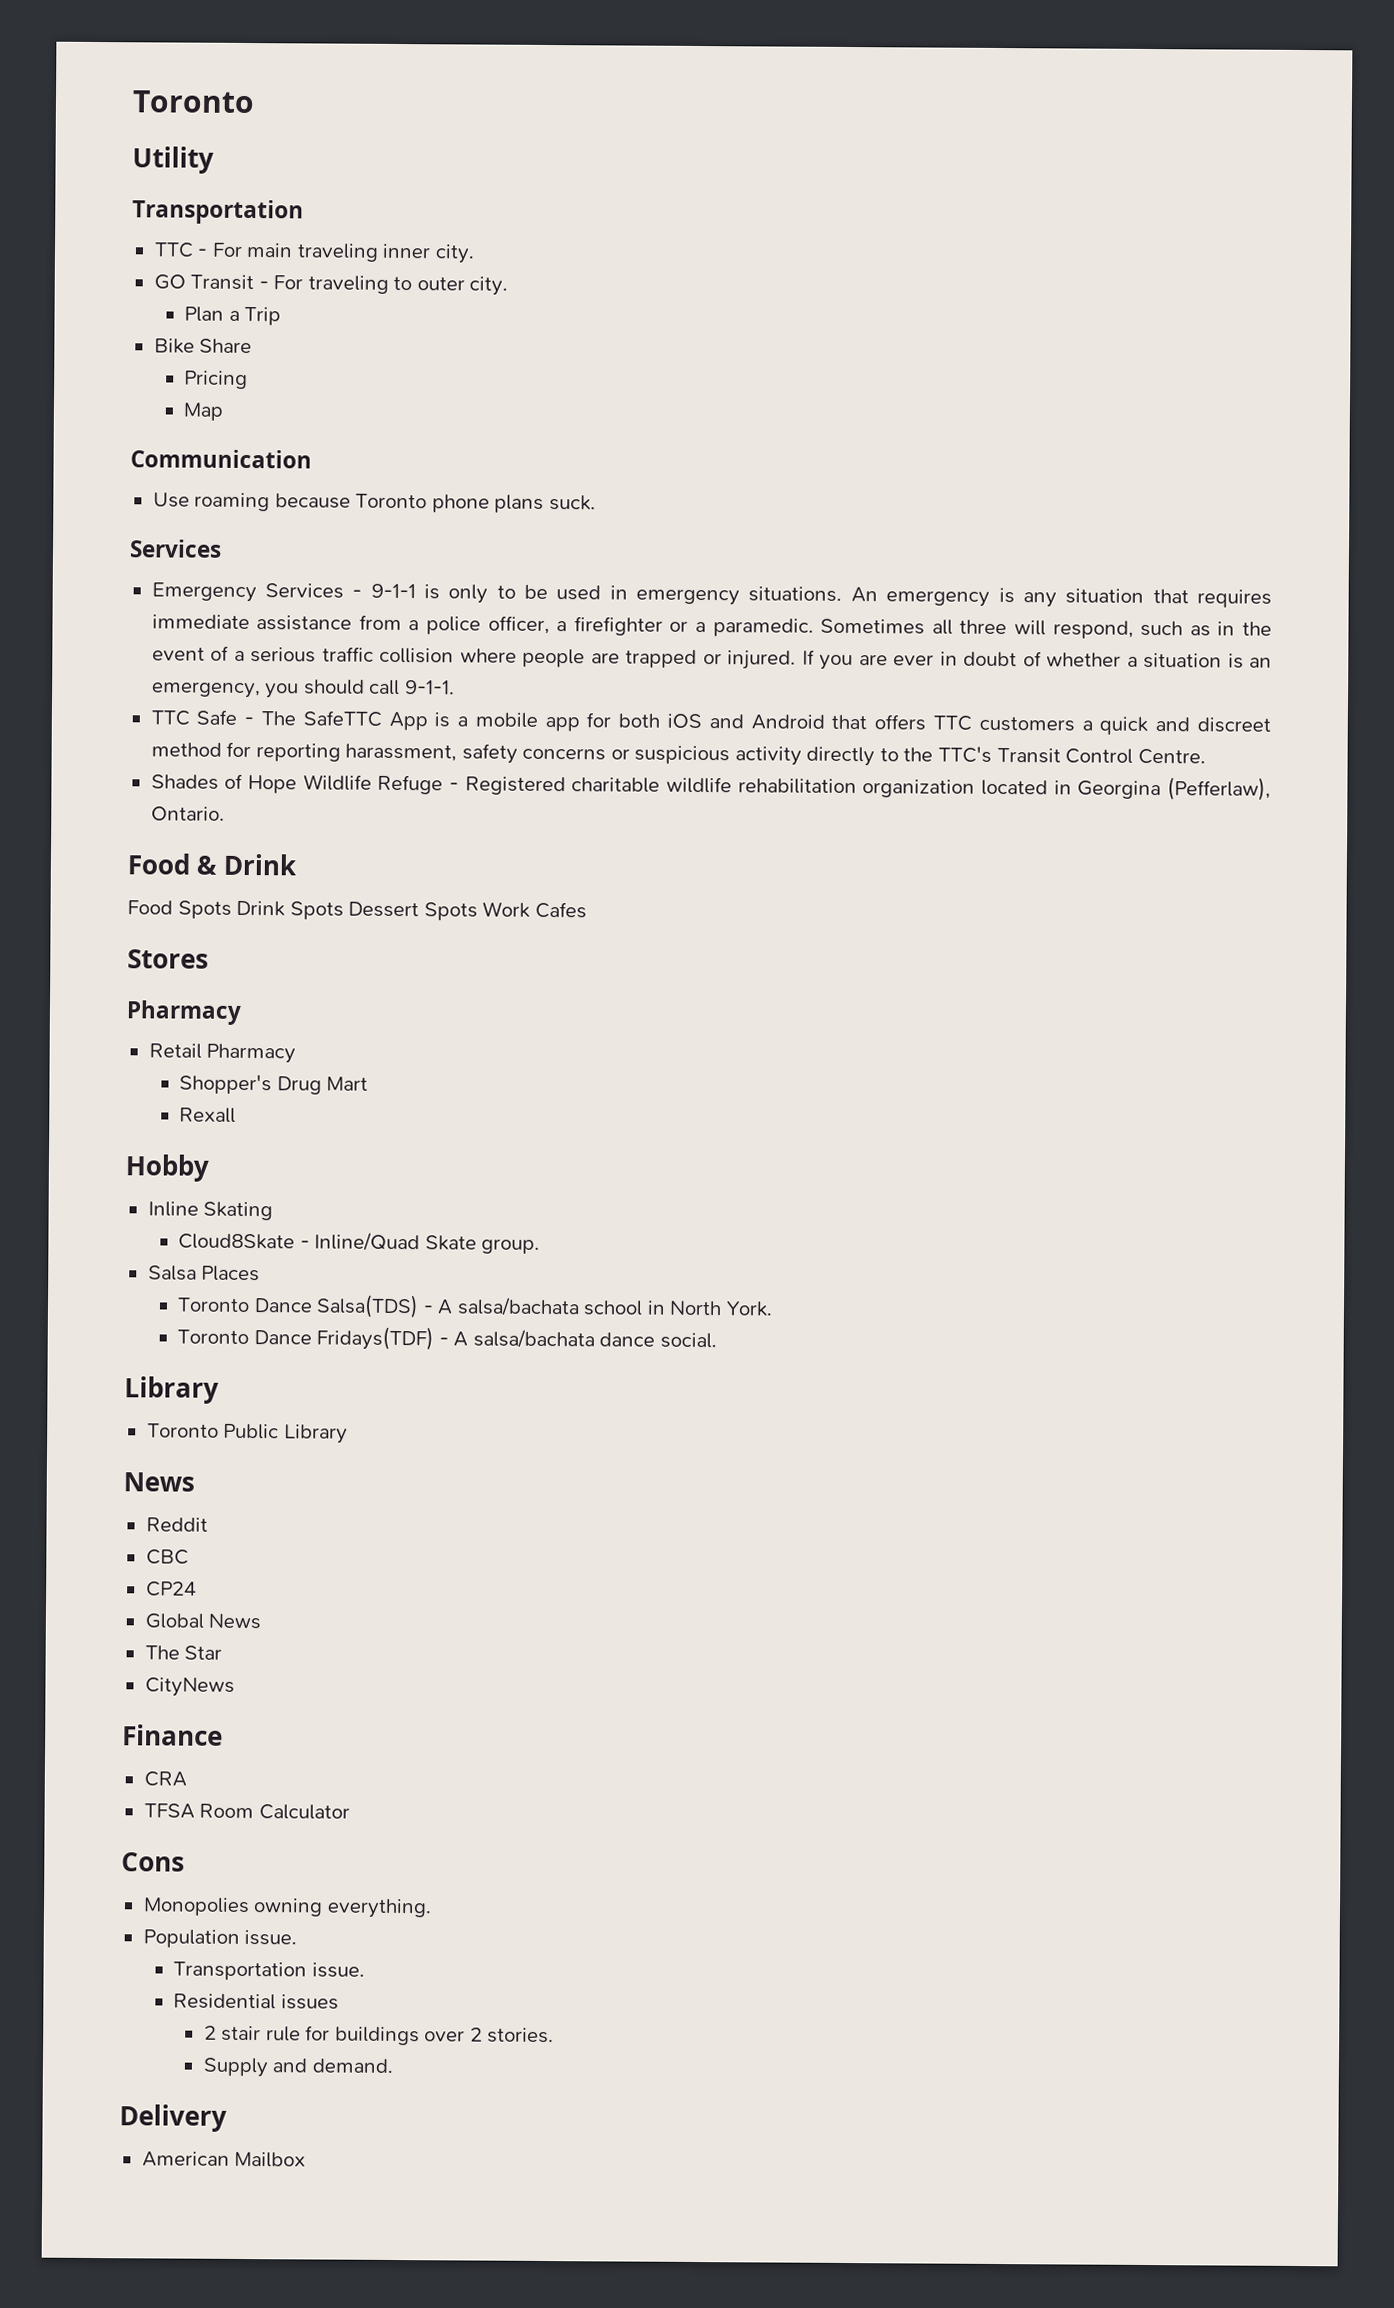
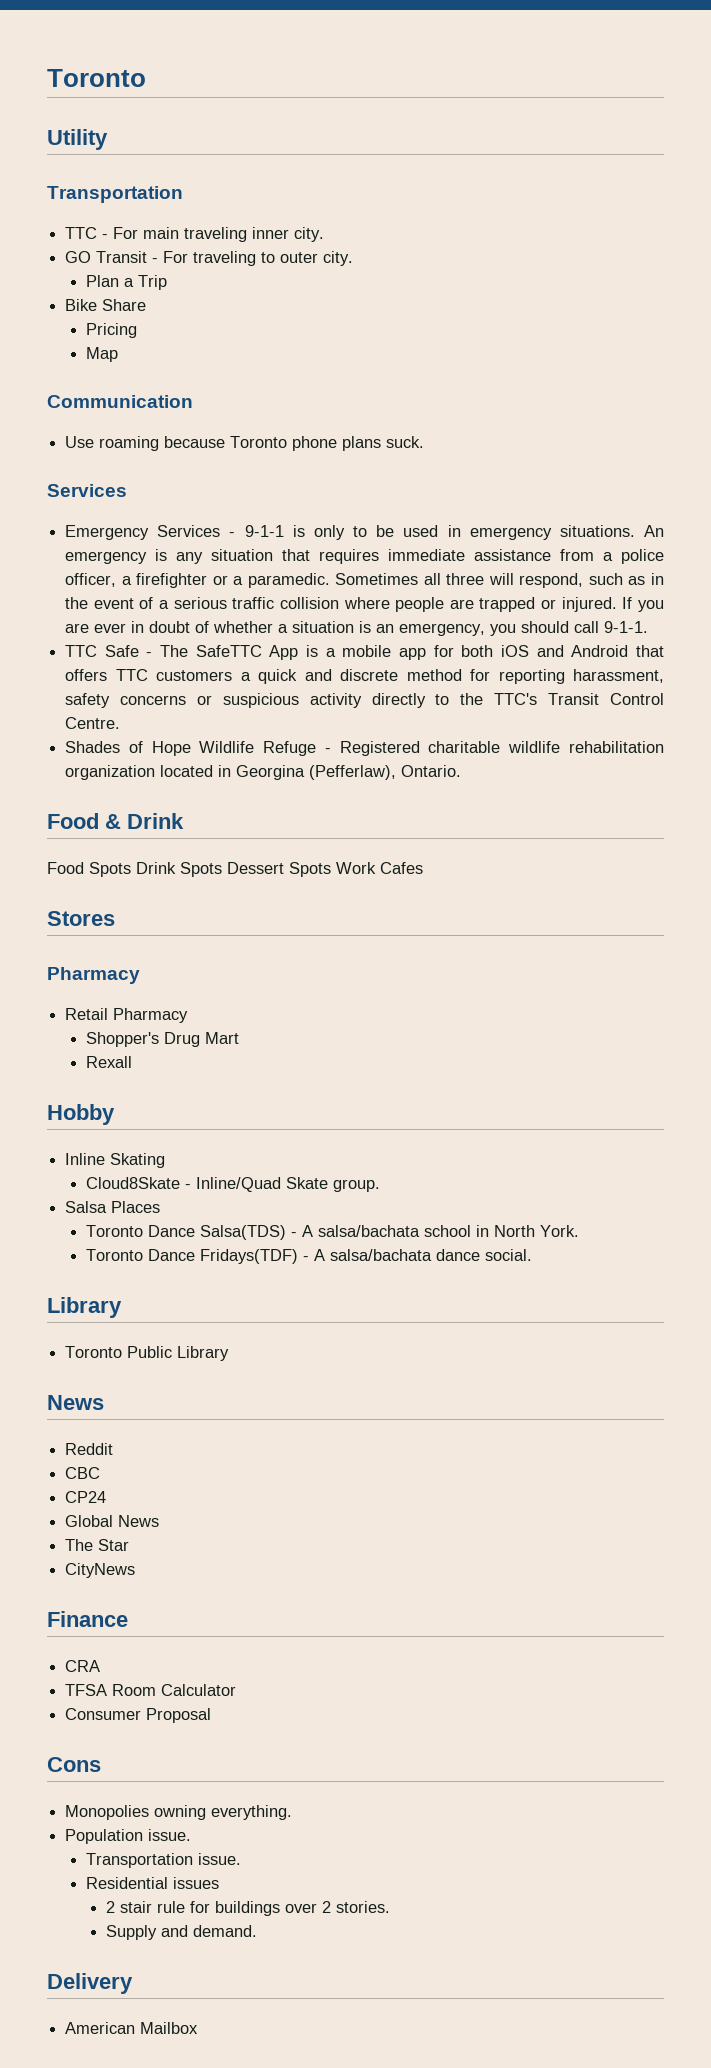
- TTC Safe - The SafeTTC App is a mobile app for both iOS and Android that offers TTC customers a quick and discreet method for reporting harassment, safety concerns or suspicious activity directly to the TTC's Transit Control Centre.
+ TTC Safe - The SafeTTC App is a mobile app for both iOS and Android that offers TTC customers a quick and discrete method for reporting harassment, safety concerns or suspicious activity directly to the TTC's Transit Control Centre.
+ Consumer Proposal

